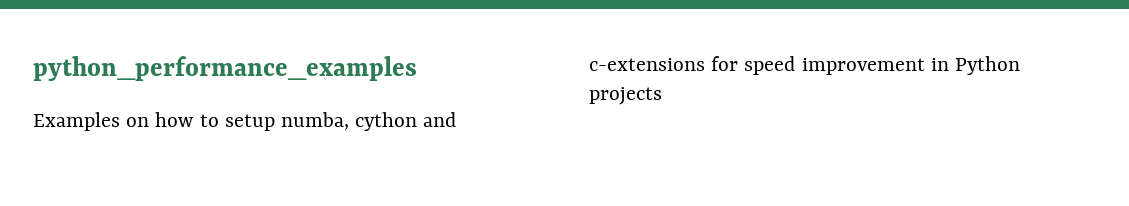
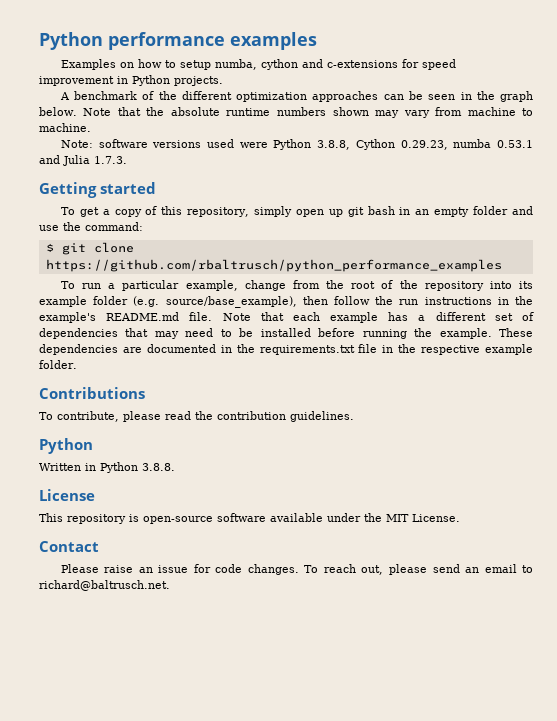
- python_performance_examples
+ Python performance examples
- Examples on how to setup numba, cython and c-extensions for speed improvement in Python projects
+ Examples on how to setup numba, cython and c-extensions for speed improvement in Python projects.
+ A benchmark of the different optimization approaches can be seen in the graph below. Note that the absolute runtime numbers shown may vary from machine to machine.
+ Note: software versions used were Python 3.8.8, Cython 0.29.23, numba 0.53.1 and Julia 1.7.3.
+ Getting started
+ To get a copy of this repository, simply open up git bash in an empty folder and use the command:
+ $ git clone https://github.com/rbaltrusch/python_performance_examples
+ To run a particular example, change from the root of the repository into its example folder (e.g. source/base_example), then follow the run instructions in the example's README.md file. Note that each example has a different set of dependencies that may need to be installed before running the example. These dependencies are documented in the requirements.txt file in the respective example folder.
+ Contributions
+ To contribute, please read the contribution guidelines.
+ Python
+ Written in Python 3.8.8.
+ License
+ This repository is open-source software available under the MIT License.
+ Contact
+ Please raise an issue for code changes. To reach out, please send an email to richard@baltrusch.net.

